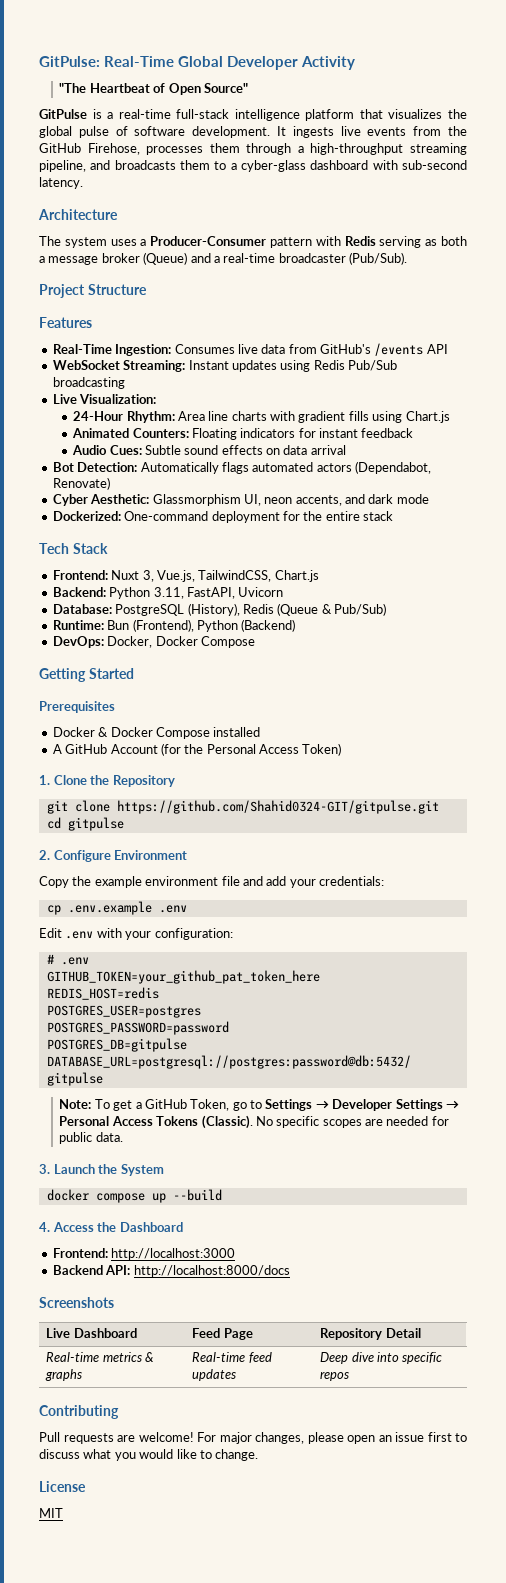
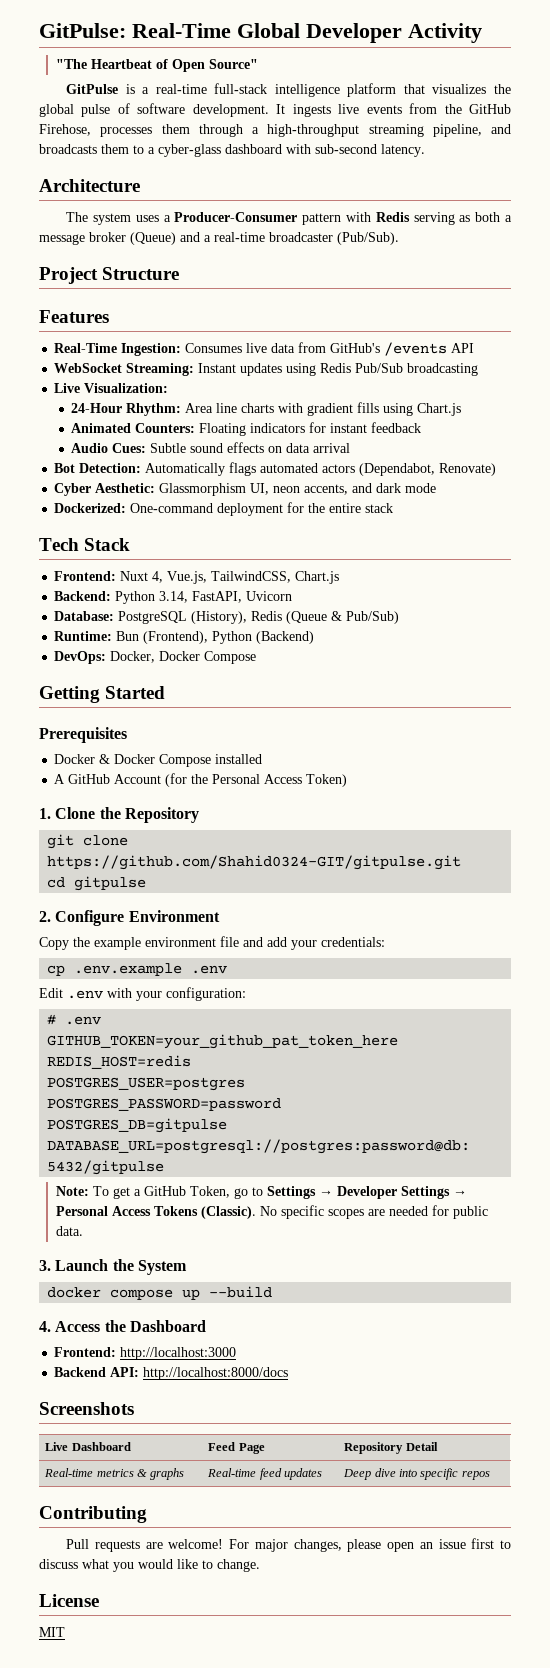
- Frontend: Nuxt 3, Vue.js, TailwindCSS, Chart.js
+ Frontend: Nuxt 4, Vue.js, TailwindCSS, Chart.js
- Backend: Python 3.11, FastAPI, Uvicorn
+ Backend: Python 3.14, FastAPI, Uvicorn

